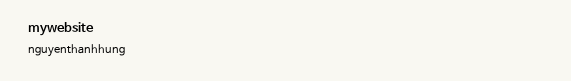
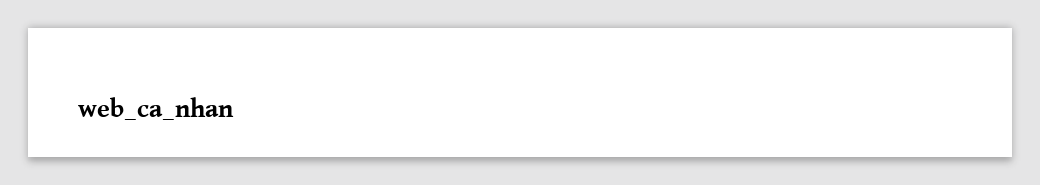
- mywebsite
- nguyenthanhhung
+ web_ca_nhan

